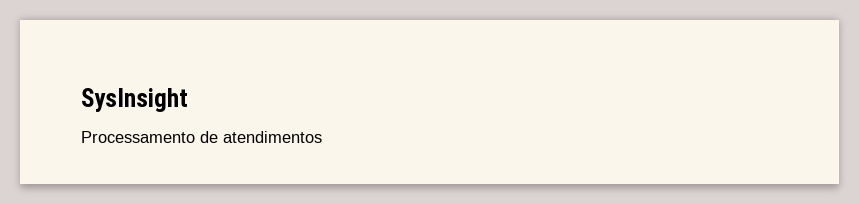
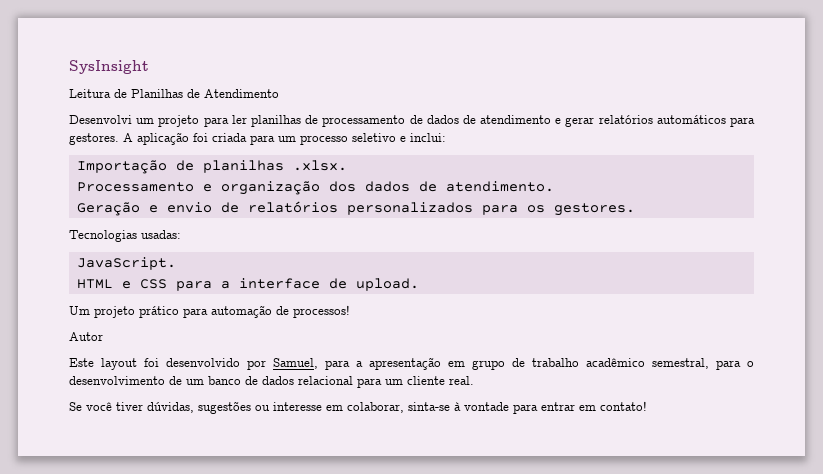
- Processamento de atendimentos
+ Leitura de Planilhas de Atendimento
+ Desenvolvi um projeto para ler planilhas de processamento de dados de atendimento e gerar relatórios automáticos para gestores. A aplicação foi criada para um processo seletivo e inclui:
+ Importação de planilhas .xlsx.
+ Processamento e organização dos dados de atendimento.
+ Geração e envio de relatórios personalizados para os gestores.
+ Tecnologias usadas:
+ JavaScript.
+ HTML e CSS para a interface de upload.
+ Um projeto prático para automação de processos!
+ Autor
+ Este layout foi desenvolvido por Samuel, para a apresentação em grupo de trabalho acadêmico semestral, para o desenvolvimento de um banco de dados relacional para um cliente real.
+ Se você tiver dúvidas, sugestões ou interesse em colaborar, sinta-se à vontade para entrar em contato!

